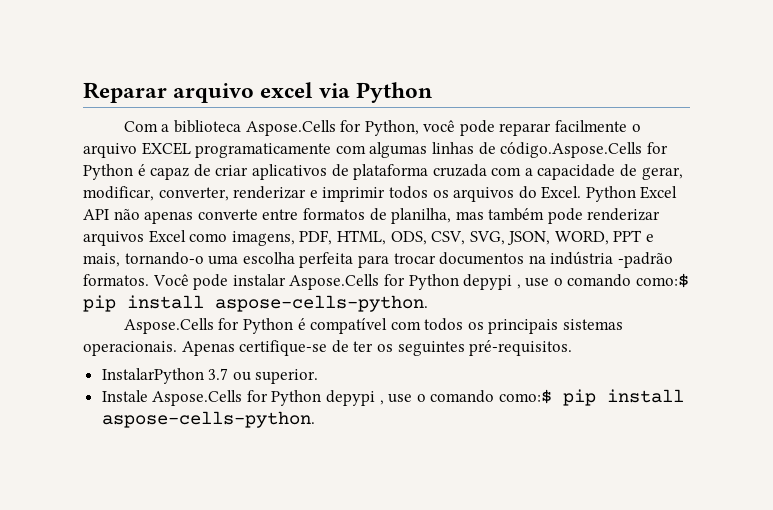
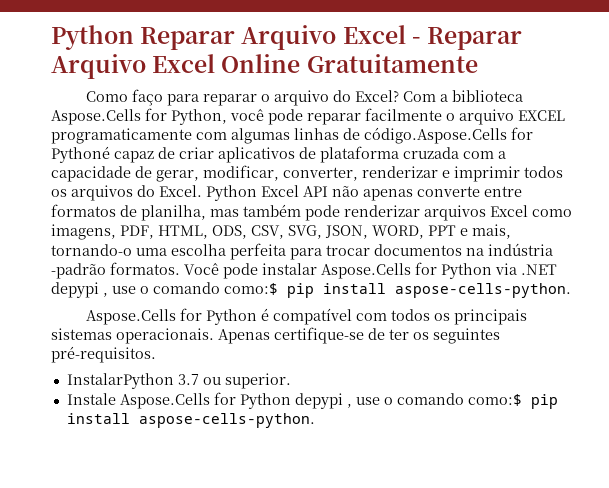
- Reparar arquivo excel via Python
- Com a biblioteca Aspose.Cells for Python, você pode reparar facilmente o arquivo EXCEL programaticamente com algumas linhas de código.Aspose.Cells for Python é capaz de criar aplicativos de plataforma cruzada com a capacidade de gerar, modificar, converter, renderizar e imprimir todos os arquivos do Excel.
+ Python Reparar Arquivo Excel - Reparar Arquivo Excel Online Gratuitamente
+ Como faço para reparar o arquivo do Excel? Com a biblioteca Aspose.Cells for Python, você pode reparar facilmente o arquivo EXCEL programaticamente com algumas linhas de código.Aspose.Cells for Pythoné capaz de criar aplicativos de plataforma cruzada com a capacidade de gerar, modificar, converter, renderizar e imprimir todos os arquivos do Excel.
- Você pode instalar Aspose.Cells for Python depypi , use o comando como:$ pip install aspose-cells-python.
+ Você pode instalar Aspose.Cells for Python via .NET depypi , use o comando como:$ pip install aspose-cells-python.

